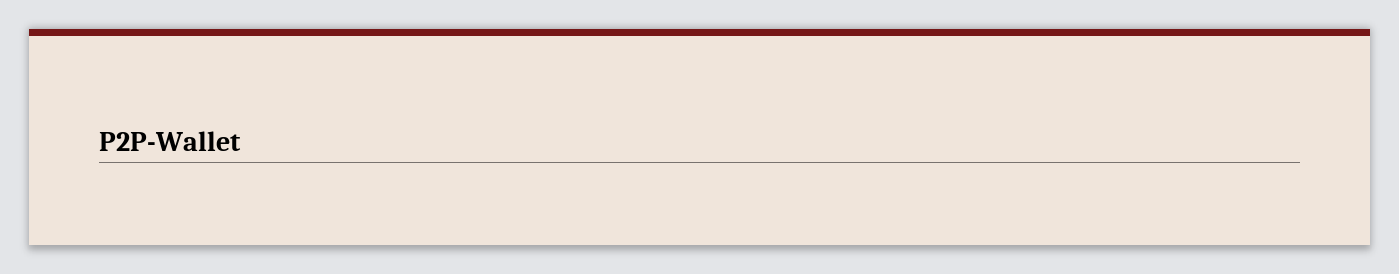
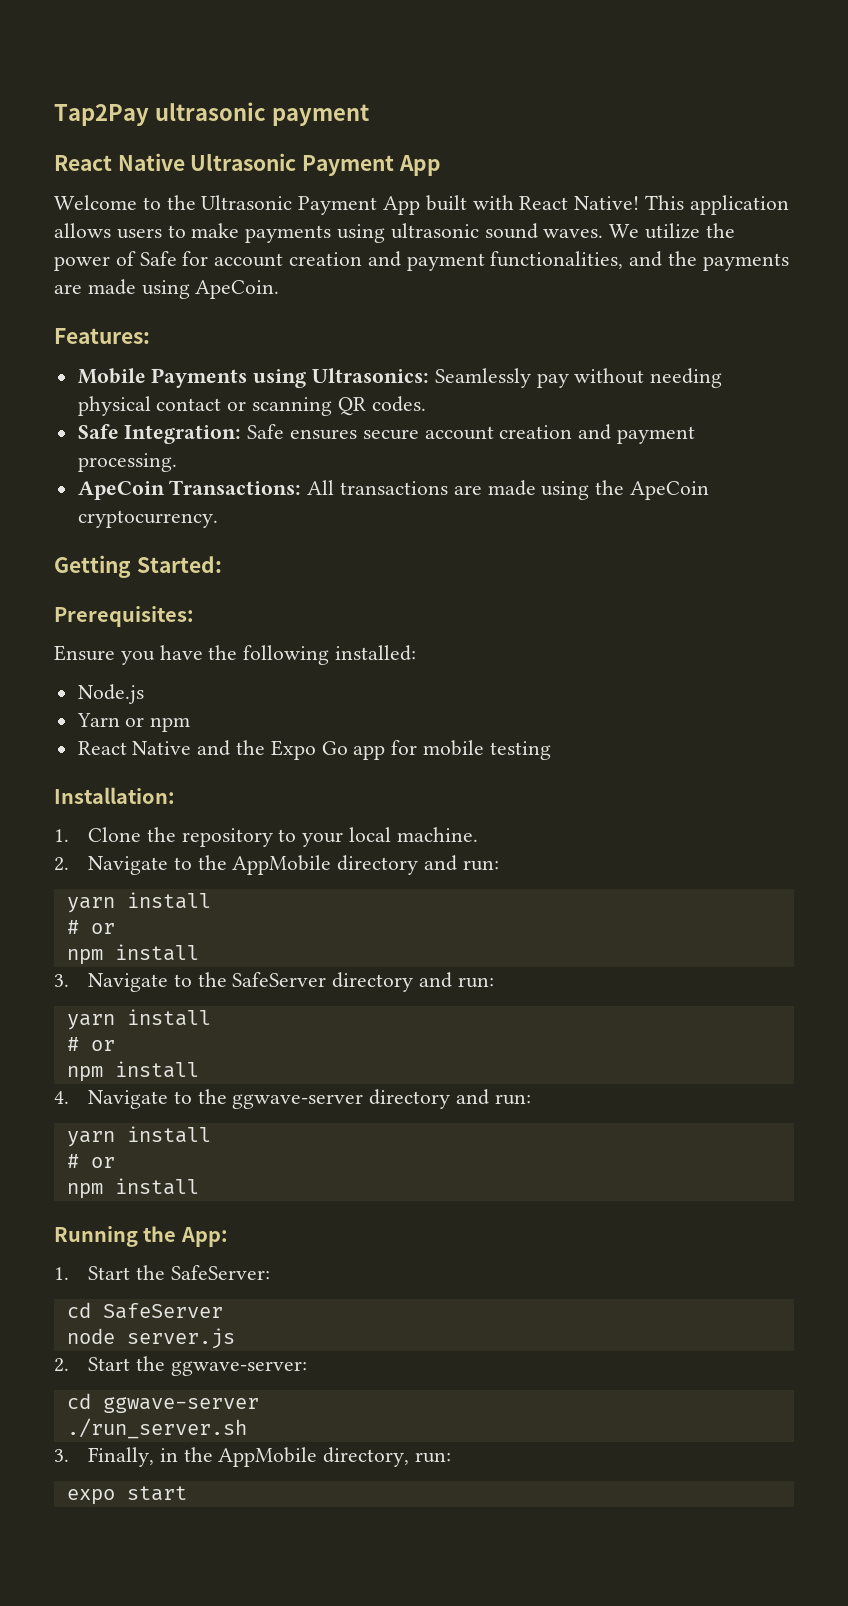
- P2P-Wallet
+ Tap2Pay ultrasonic payment
+ React Native Ultrasonic Payment App
+ Welcome to the Ultrasonic Payment App built with React Native! This application allows users to make payments using ultrasonic sound waves. We utilize the power of Safe for account creation and payment functionalities, and the payments are made using ApeCoin.
+ Features:
+ Mobile Payments using Ultrasonics: Seamlessly pay without needing physical contact or scanning QR codes.
+ Safe Integration: Safe ensures secure account creation and payment processing.
+ ApeCoin Transactions: All transactions are made using the ApeCoin cryptocurrency.
+ Getting Started:
+ Prerequisites:
+ Ensure you have the following installed:
+ Node.js
+ Yarn or npm
+ React Native and the Expo Go app for mobile testing
+ Installation:
+ 1. Clone the repository to your local machine.
+ 2. Navigate to the AppMobile directory and run:
+ yarn install
+ # or
+ npm install
+ 3. Navigate to the SafeServer directory and run:
+ yarn install
+ # or
+ npm install
+ 4. Navigate to the ggwave-server directory and run:
+ yarn install
+ # or
+ npm install
+ Running the App:
+ 1. Start the SafeServer:
+ cd SafeServer
+ node server.js
+ 2. Start the ggwave-server:
+ cd ggwave-server
+ ./run_server.sh
+ 3. Finally, in the AppMobile directory, run:
+ expo start

